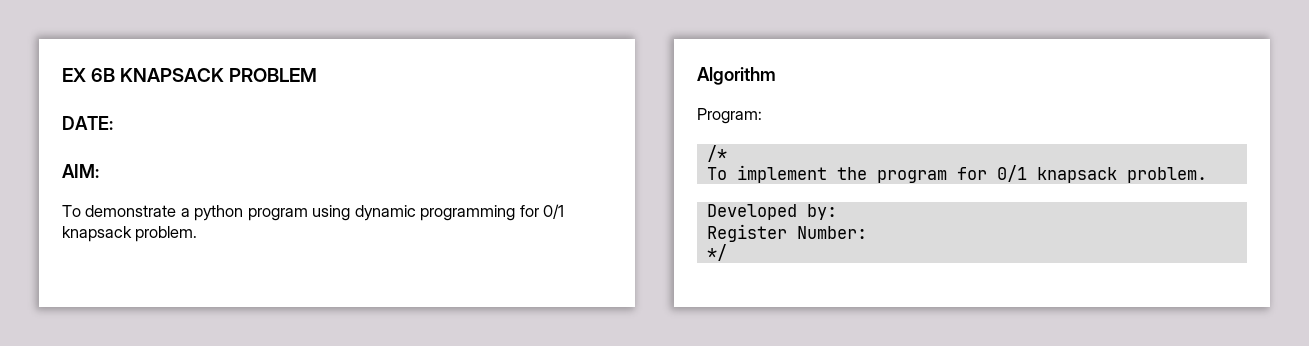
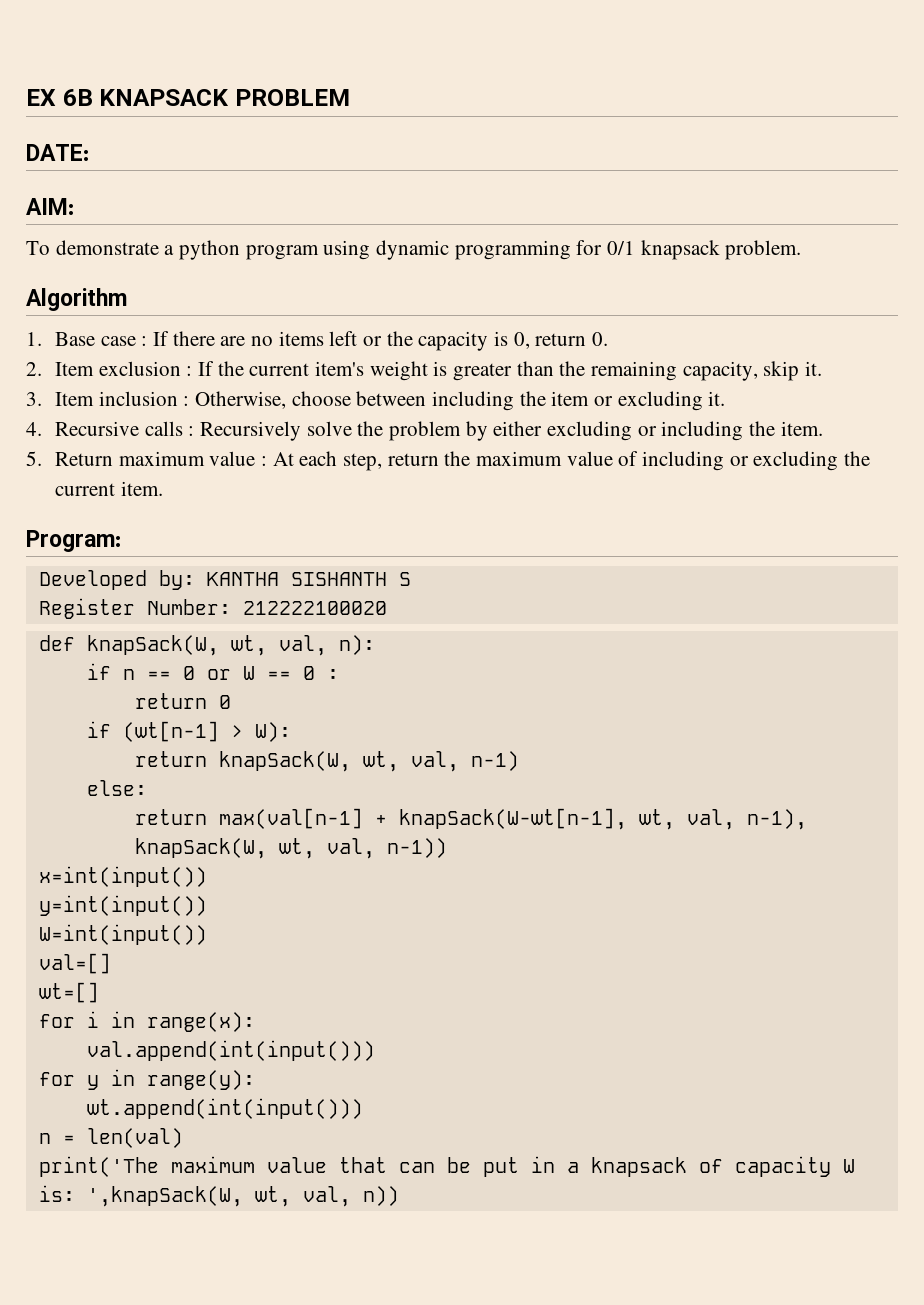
+ 1. Base case : If there are no items left or the capacity is 0, return 0.
+ 2. Item exclusion : If the current item's weight is greater than the remaining capacity, skip it.
+ 3. Item inclusion : Otherwise, choose between including the item or excluding it.
+ 4. Recursive calls : Recursively solve the problem by either excluding or including the item.
+ 5. Return maximum value : At each step, return the maximum value of including or excluding the current item.
  Program:
- /*
- To implement the program for 0/1 knapsack problem.
- Developed by:
+ Developed by: KANTHA SISHANTH S
- Register Number:
- */
+ Register Number: 212222100020
+ def knapSack(W, wt, val, n):
+ if n == 0 or W == 0 :
+ return 0
+ if (wt[n-1] > W):
+ return knapSack(W, wt, val, n-1)
+ else:
+ return max(val[n-1] + knapSack(W-wt[n-1], wt, val, n-1), knapSack(W, wt, val, n-1))
+ x=int(input())
+ y=int(input())
+ W=int(input())
+ val=[]
+ wt=[]
+ for i in range(x):
+ val.append(int(input()))
+ for y in range(y):
+ wt.append(int(input()))
+ n = len(val)
+ print('The maximum value that can be put in a knapsack of capacity W is: ',knapSack(W, wt, val, n))

